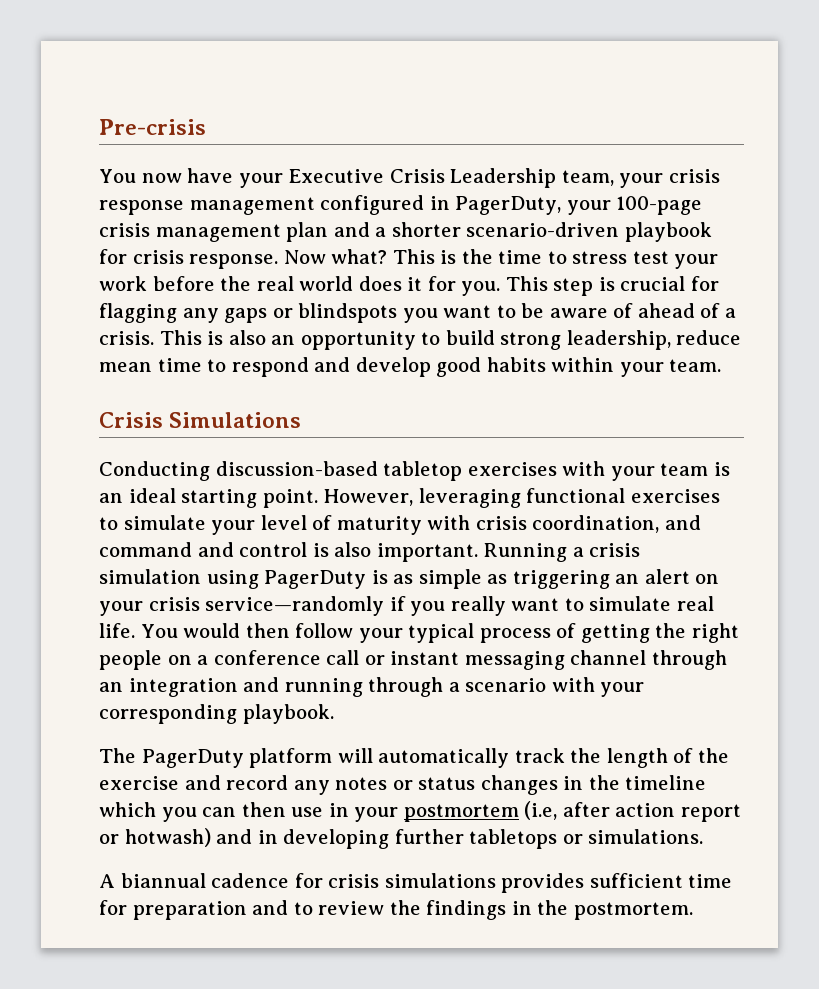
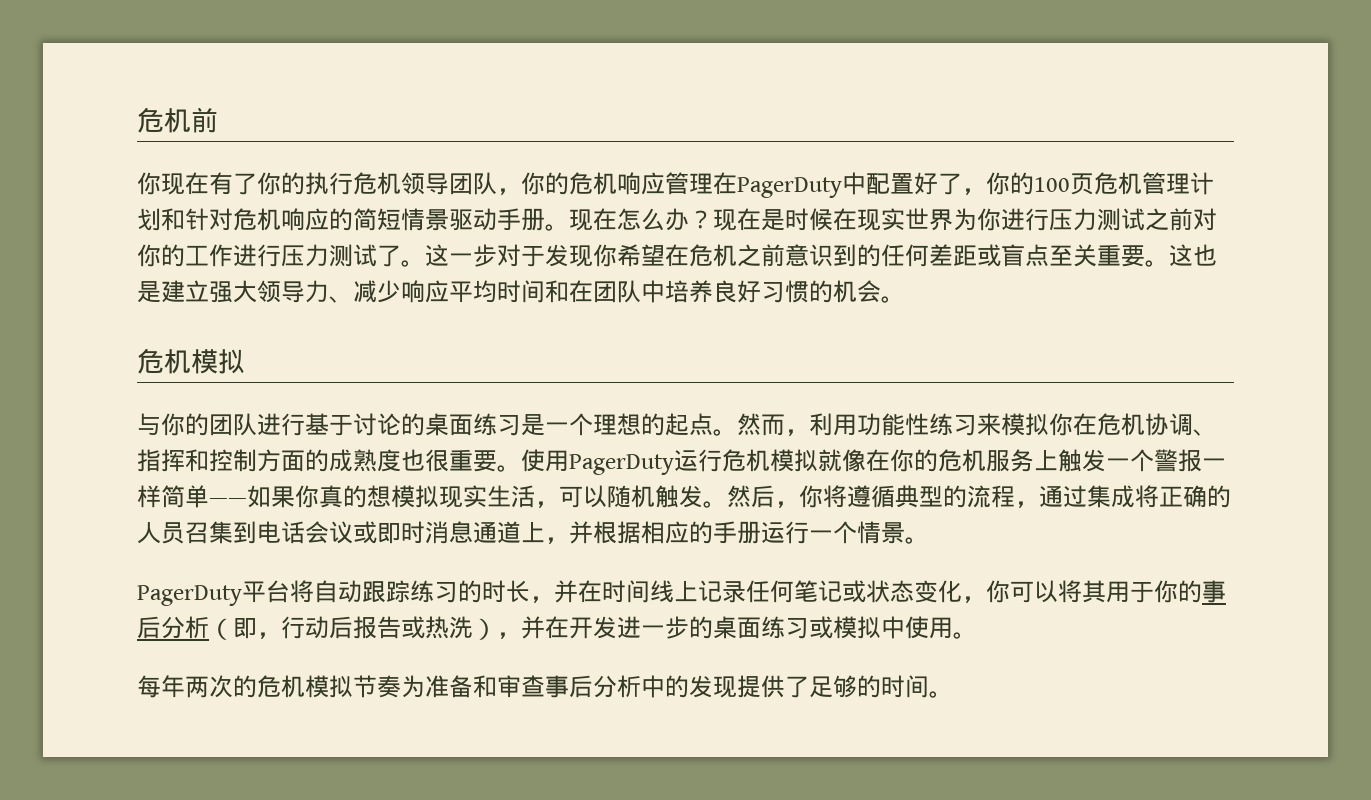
- Pre-crisis
- You now have your Executive Crisis Leadership team, your crisis response management configured in PagerDuty, your 100-page crisis management plan and a shorter scenario-driven playbook for crisis response. Now what? This is the time to stress test your work before the real world does it for you. This step is crucial for flagging any gaps or blindspots you want to be aware of ahead of a crisis. This is also an opportunity to build strong leadership, reduce mean time to respond and develop good habits within your team.
- Crisis Simulations
- Conducting discussion-based tabletop exercises with your team is an ideal starting point. However, leveraging functional exercises to simulate your level of maturity with crisis coordination, and command and control is also important. Running a crisis simulation using PagerDuty is as simple as triggering an alert on your crisis service—randomly if you really want to simulate real life. You would then follow your typical process of getting the right people on a conference call or instant messaging channel through an integration and running through a scenario with your corresponding playbook.
- The PagerDuty platform will automatically track the length of the exercise and record any notes or status changes in the timeline which you can then use in your postmortem (i.e, after action report or hotwash) and in developing further tabletops or simulations.
- A biannual cadence for crisis simulations provides sufficient time for preparation and to review the findings in the postmortem.
+ 危机前
+ 你现在有了你的执行危机领导团队，你的危机响应管理在PagerDuty中配置好了，你的100页危机管理计划和针对危机响应的简短情景驱动手册。现在怎么办？现在是时候在现实世界为你进行压力测试之前对你的工作进行压力测试了。这一步对于发现你希望在危机之前意识到的任何差距或盲点至关重要。这也是建立强大领导力、减少响应平均时间和在团队中培养良好习惯的机会。
+ 危机模拟
+ 与你的团队进行基于讨论的桌面练习是一个理想的起点。然而，利用功能性练习来模拟你在危机协调、指挥和控制方面的成熟度也很重要。使用PagerDuty运行危机模拟就像在你的危机服务上触发一个警报一样简单——如果你真的想模拟现实生活，可以随机触发。然后，你将遵循典型的流程，通过集成将正确的人员召集到电话会议或即时消息通道上，并根据相应的手册运行一个情景。
+ PagerDuty平台将自动跟踪练习的时长，并在时间线上记录任何笔记或状态变化，你可以将其用于你的事后分析（即，行动后报告或热洗），并在开发进一步的桌面练习或模拟中使用。
+ 每年两次的危机模拟节奏为准备和审查事后分析中的发现提供了足够的时间。

